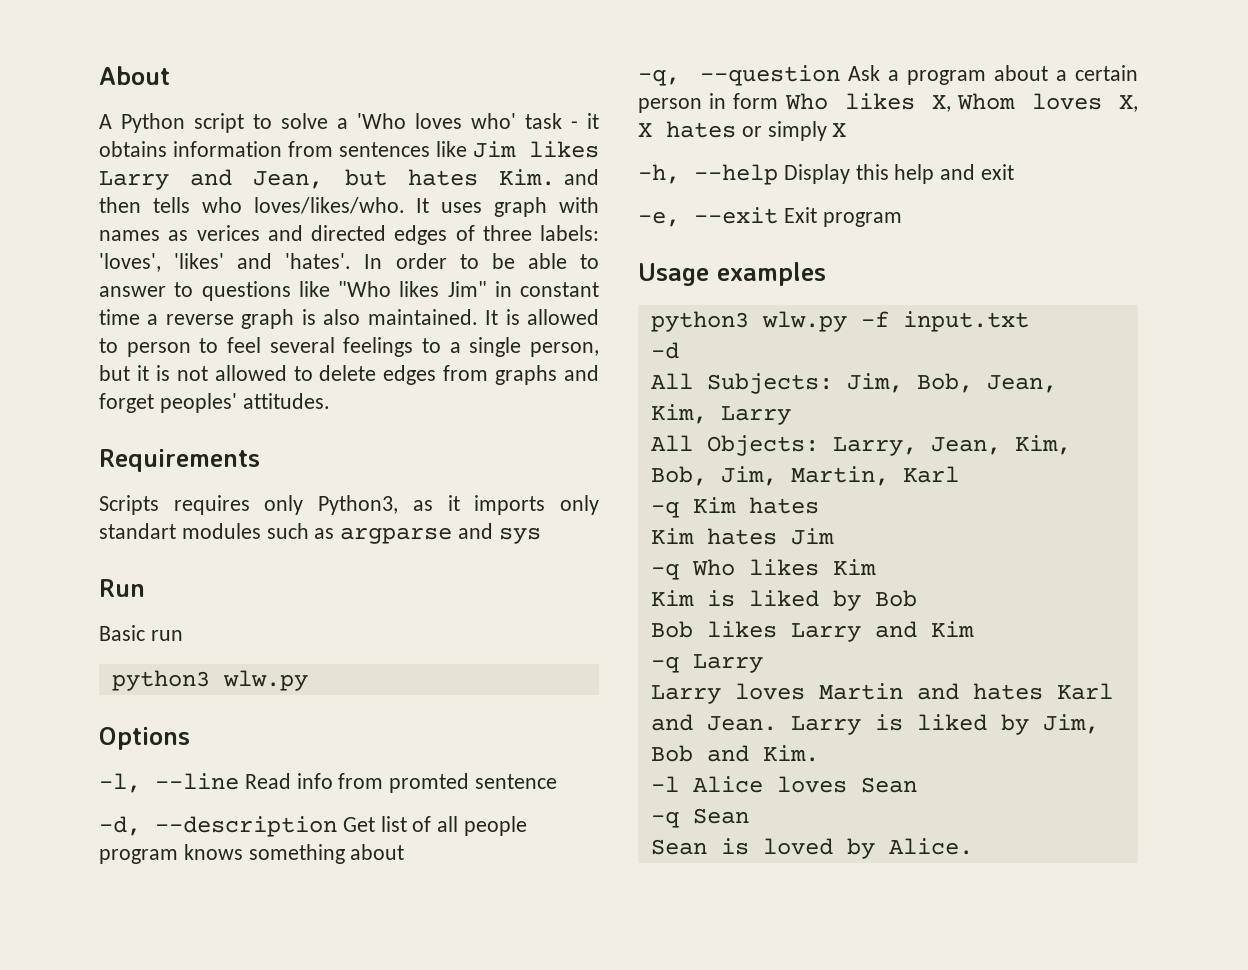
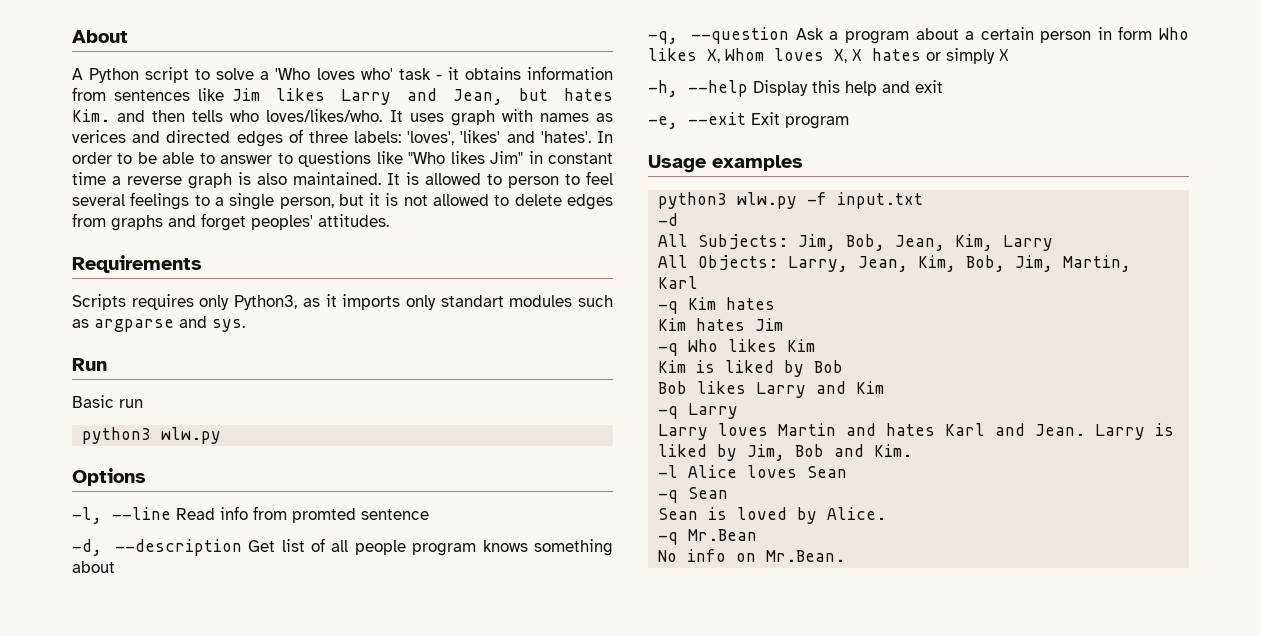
- Scripts requires only Python3, as it imports only standart modules such as argparse and sys
+ Scripts requires only Python3, as it imports only standart modules such as argparse and sys.
+ -q Mr.Bean
+ No info on Mr.Bean.

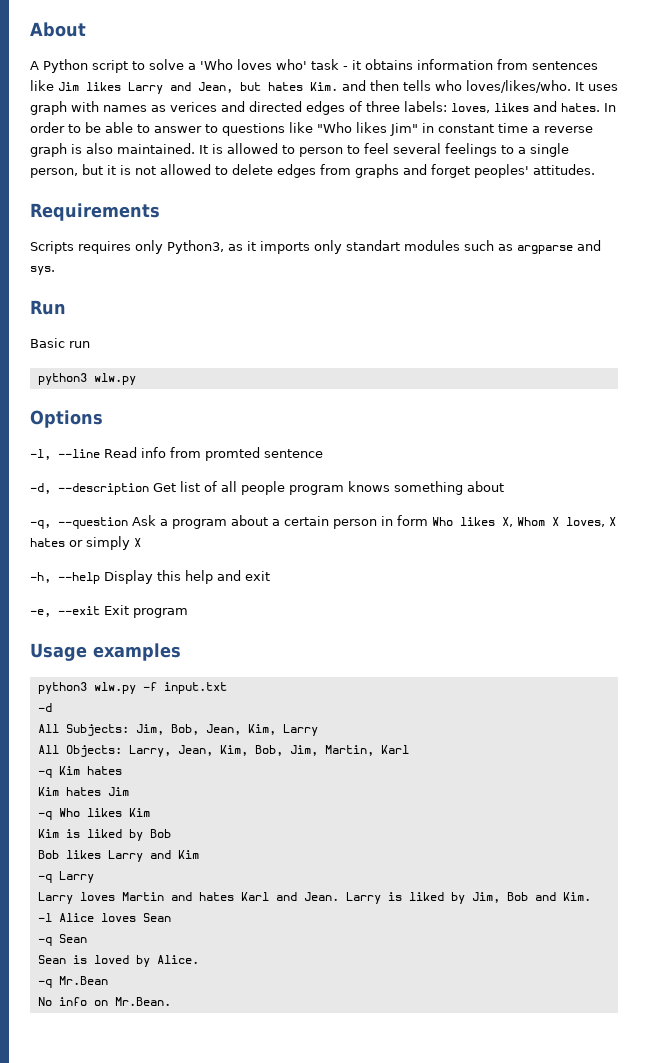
- It uses graph with names as verices and directed edges of three labels: 'loves', 'likes' and 'hates'.
+ It uses graph with names as verices and directed edges of three labels: loves, likes and hates.
- -q, --question Ask a program about a certain person in form Who likes X, Whom loves X, X hates or simply X
+ -q, --question Ask a program about a certain person in form Who likes X, Whom X loves, X hates or simply X

